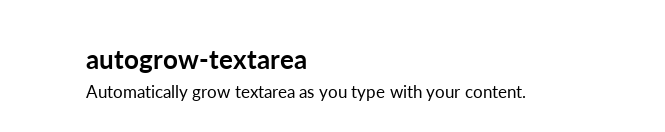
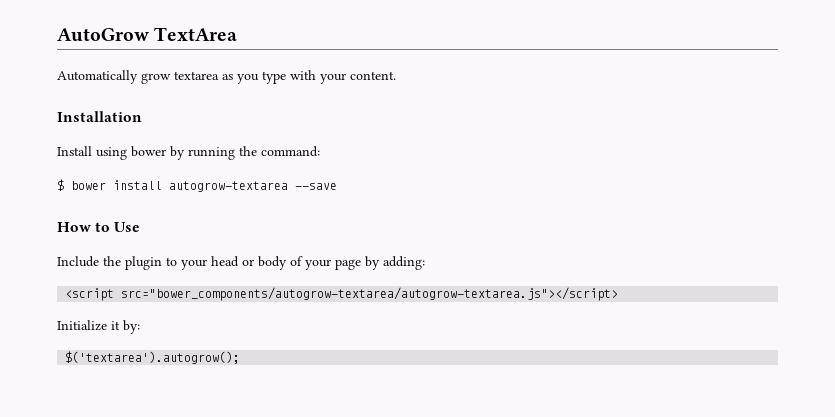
- autogrow-textarea
+ AutoGrow TextArea
+ Installation
+ Install using bower by running the command:
+ $ bower install autogrow-textarea --save
+ How to Use
+ Include the plugin to your head or body of your page by adding:
+ <script src="bower_components/autogrow-textarea/autogrow-textarea.js"></script>
+ Initialize it by:
+ $('textarea').autogrow();

